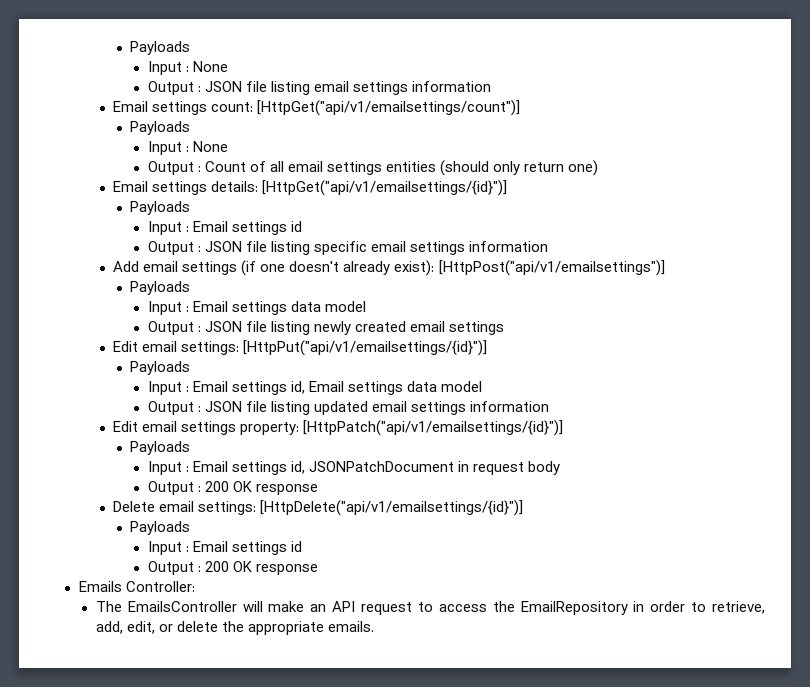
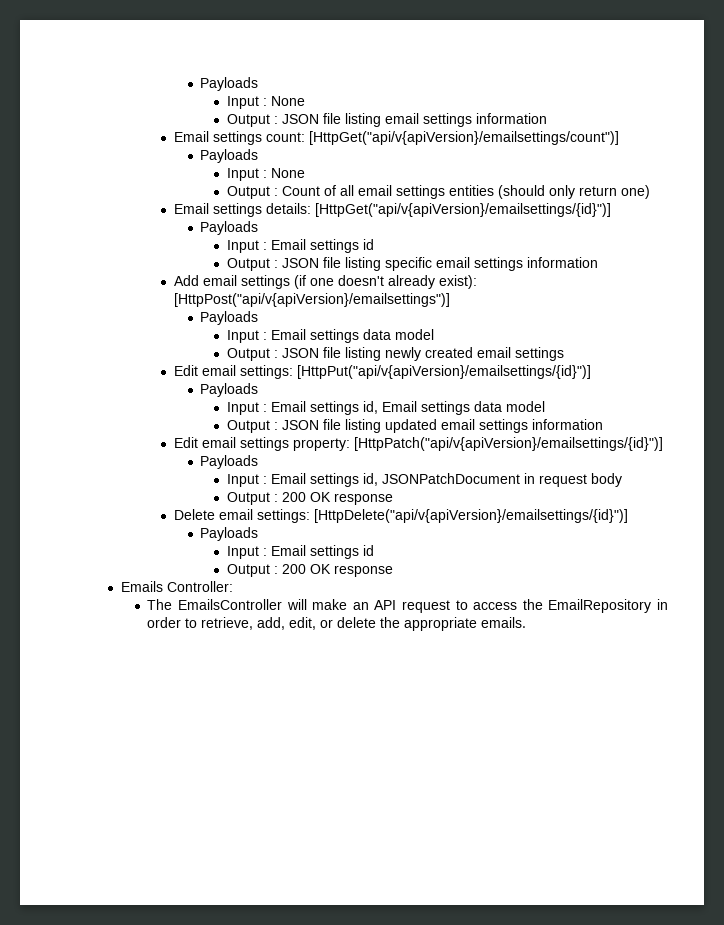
- Email settings count: [HttpGet("api/v1/emailsettings/count")]
+ Email settings count: [HttpGet("api/v{apiVersion}/emailsettings/count")]
- Email settings details: [HttpGet("api/v1/emailsettings/{id}")]
+ Email settings details: [HttpGet("api/v{apiVersion}/emailsettings/{id}")]
- Add email settings (if one doesn't already exist): [HttpPost("api/v1/emailsettings")]
+ Add email settings (if one doesn't already exist): [HttpPost("api/v{apiVersion}/emailsettings")]
- Edit email settings: [HttpPut("api/v1/emailsettings/{id}")]
+ Edit email settings: [HttpPut("api/v{apiVersion}/emailsettings/{id}")]
- Edit email settings property: [HttpPatch("api/v1/emailsettings/{id}")]
+ Edit email settings property: [HttpPatch("api/v{apiVersion}/emailsettings/{id}")]
- Delete email settings: [HttpDelete("api/v1/emailsettings/{id}")]
+ Delete email settings: [HttpDelete("api/v{apiVersion}/emailsettings/{id}")]

